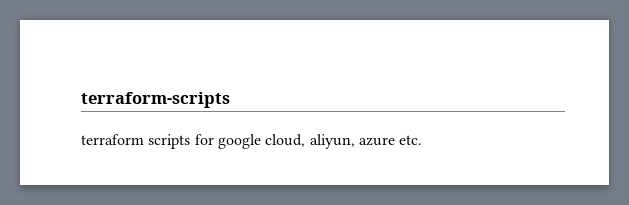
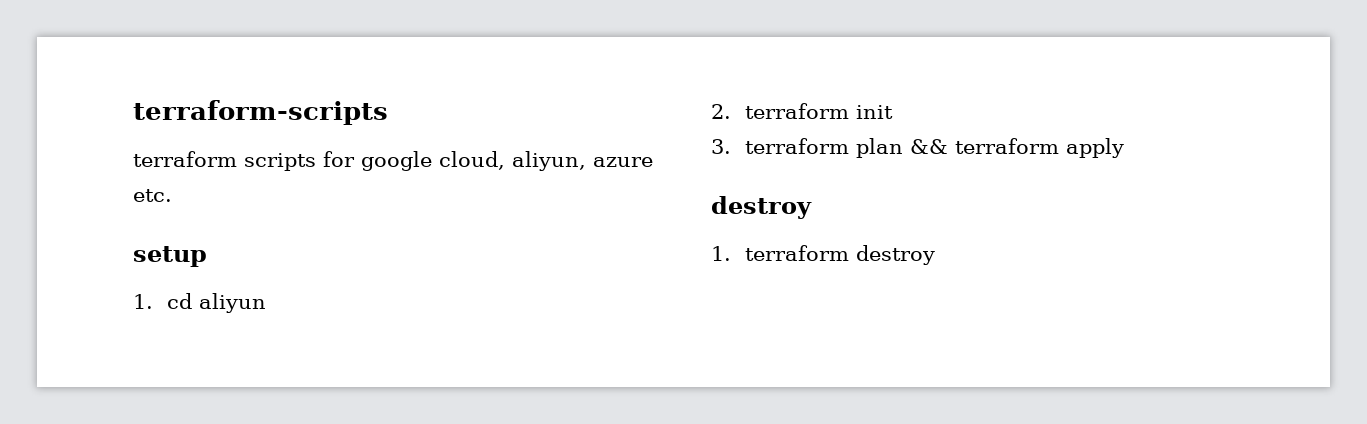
+ setup
+ 1. cd aliyun
+ 2. terraform init
+ 3. terraform plan && terraform apply
+ destroy
+ 1. terraform destroy

